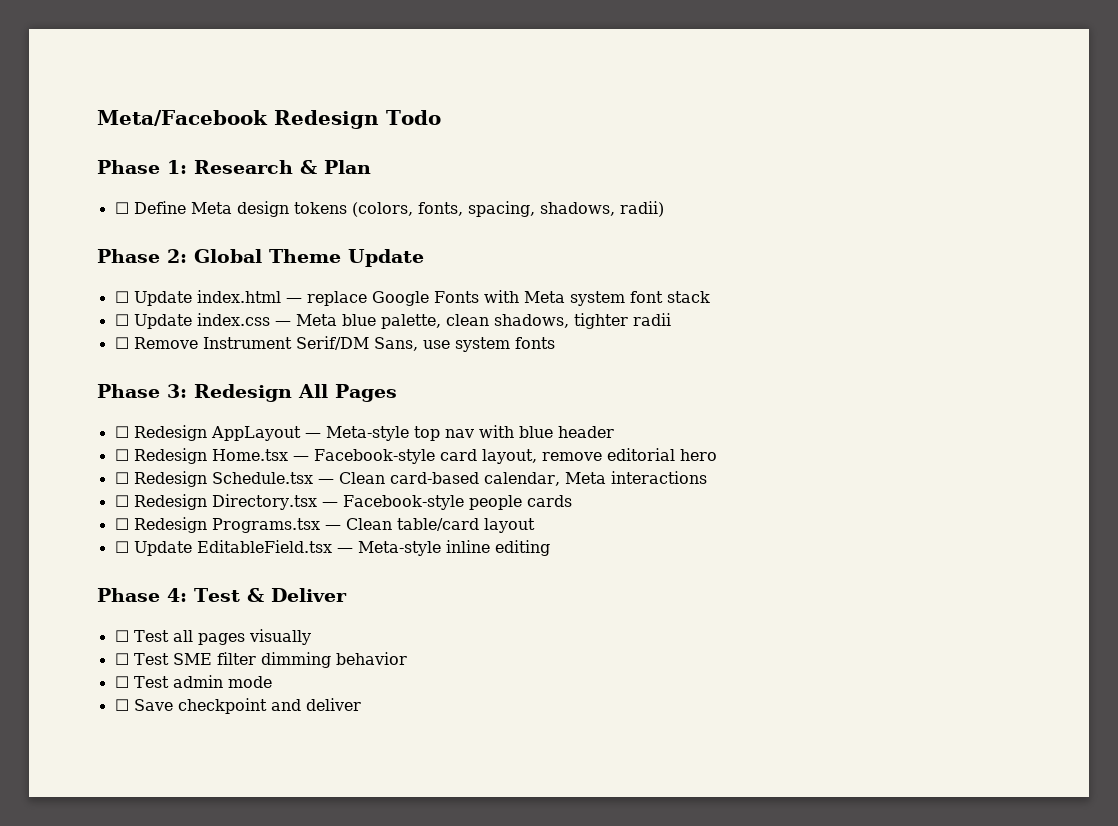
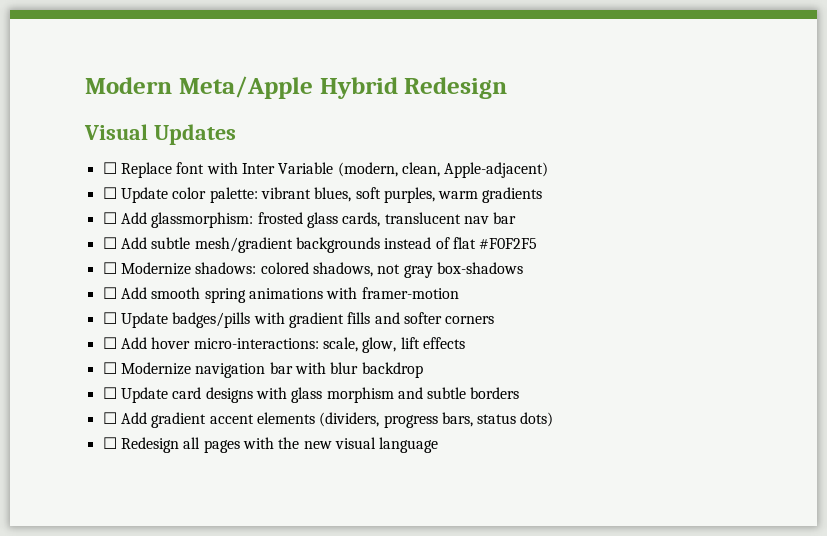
- Meta/Facebook Redesign Todo
- Phase 1: Research & Plan
- ☐ Define Meta design tokens (colors, fonts, spacing, shadows, radii)
- Phase 2: Global Theme Update
- ☐ Update index.html — replace Google Fonts with Meta system font stack
- ☐ Update index.css — Meta blue palette, clean shadows, tighter radii
- ☐ Remove Instrument Serif/DM Sans, use system fonts
- Phase 3: Redesign All Pages
- ☐ Redesign AppLayout — Meta-style top nav with blue header
- ☐ Redesign Home.tsx — Facebook-style card layout, remove editorial hero
- ☐ Redesign Schedule.tsx — Clean card-based calendar, Meta interactions
- ☐ Redesign Directory.tsx — Facebook-style people cards
- ☐ Redesign Programs.tsx — Clean table/card layout
- ☐ Update EditableField.tsx — Meta-style inline editing
- Phase 4: Test & Deliver
- ☐ Test all pages visually
- ☐ Test SME filter dimming behavior
- ☐ Test admin mode
- ☐ Save checkpoint and deliver
+ Modern Meta/Apple Hybrid Redesign
+ Visual Updates
+ ☐ Replace font with Inter Variable (modern, clean, Apple-adjacent)
+ ☐ Update color palette: vibrant blues, soft purples, warm gradients
+ ☐ Add glassmorphism: frosted glass cards, translucent nav bar
+ ☐ Add subtle mesh/gradient backgrounds instead of flat #F0F2F5
+ ☐ Modernize shadows: colored shadows, not gray box-shadows
+ ☐ Add smooth spring animations with framer-motion
+ ☐ Update badges/pills with gradient fills and softer corners
+ ☐ Add hover micro-interactions: scale, glow, lift effects
+ ☐ Modernize navigation bar with blur backdrop
+ ☐ Update card designs with glass morphism and subtle borders
+ ☐ Add gradient accent elements (dividers, progress bars, status dots)
+ ☐ Redesign all pages with the new visual language

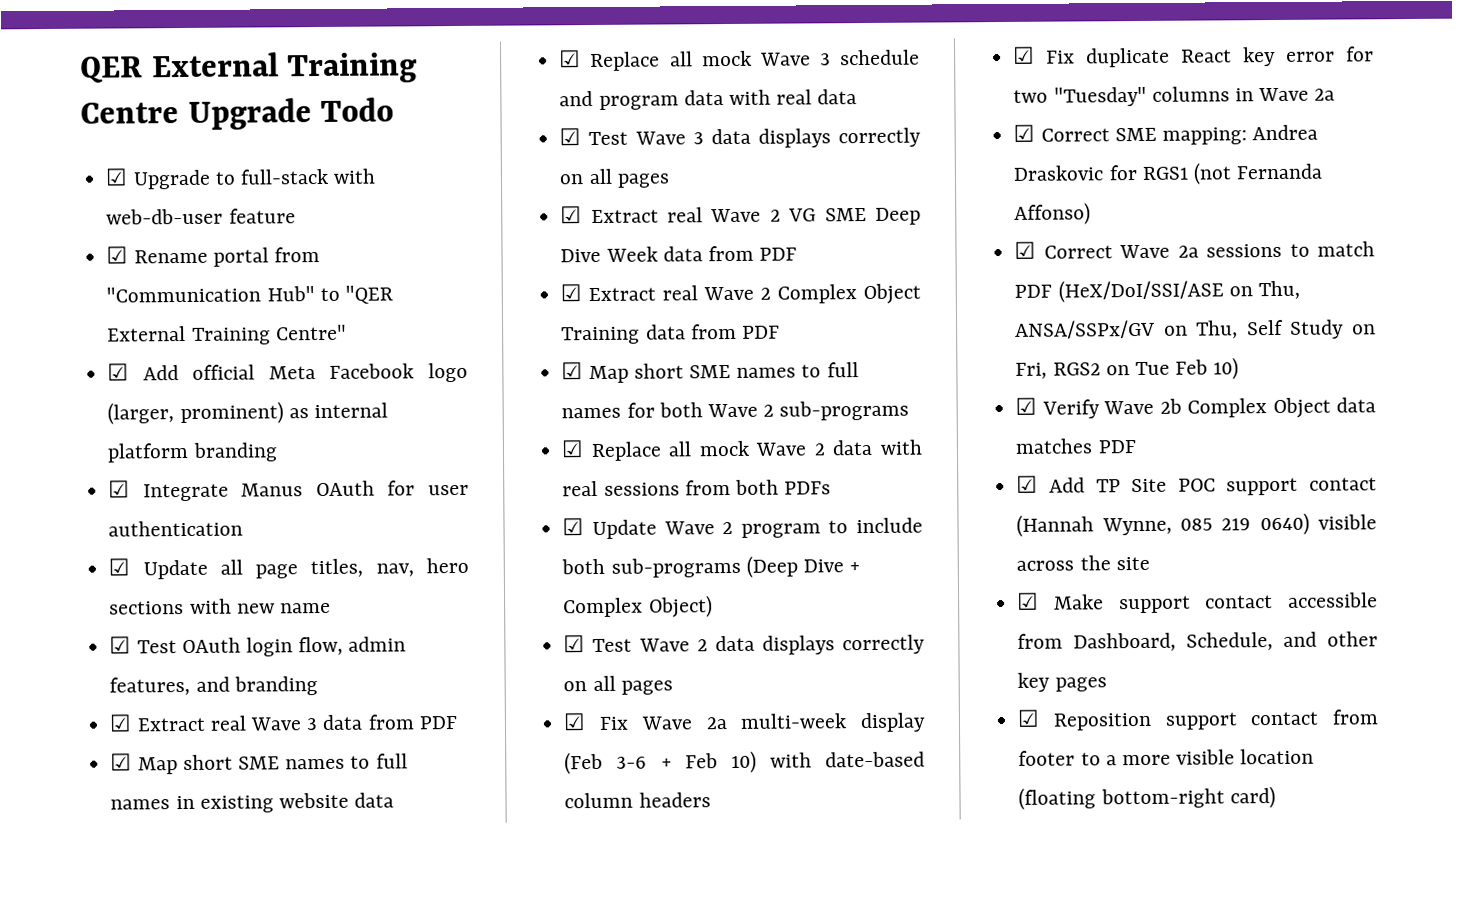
- Modern Meta/Apple Hybrid Redesign
- Visual Updates
- ☐ Replace font with Inter Variable (modern, clean, Apple-adjacent)
- ☐ Update color palette: vibrant blues, soft purples, warm gradients
- ☐ Add glassmorphism: frosted glass cards, translucent nav bar
- ☐ Add subtle mesh/gradient backgrounds instead of flat #F0F2F5
- ☐ Modernize shadows: colored shadows, not gray box-shadows
- ☐ Add smooth spring animations with framer-motion
- ☐ Update badges/pills with gradient fills and softer corners
- ☐ Add hover micro-interactions: scale, glow, lift effects
- ☐ Modernize navigation bar with blur backdrop
- ☐ Update card designs with glass morphism and subtle borders
- ☐ Add gradient accent elements (dividers, progress bars, status dots)
- ☐ Redesign all pages with the new visual language
+ QER External Training Centre Upgrade Todo
+ ☑ Upgrade to full-stack with web-db-user feature
+ ☑ Rename portal from "Communication Hub" to "QER External Training Centre"
+ ☑ Add official Meta Facebook logo (larger, prominent) as internal platform branding
+ ☑ Integrate Manus OAuth for user authentication
+ ☑ Update all page titles, nav, hero sections with new name
+ ☑ Test OAuth login flow, admin features, and branding
+ ☑ Extract real Wave 3 data from PDF
+ ☑ Map short SME names to full names in existing website data
+ ☑ Replace all mock Wave 3 schedule and program data with real data
+ ☑ Test Wave 3 data displays correctly on all pages
+ ☑ Extract real Wave 2 VG SME Deep Dive Week data from PDF
+ ☑ Extract real Wave 2 Complex Object Training data from PDF
+ ☑ Map short SME names to full names for both Wave 2 sub-programs
+ ☑ Replace all mock Wave 2 data with real sessions from both PDFs
+ ☑ Update Wave 2 program to include both sub-programs (Deep Dive + Complex Object)
+ ☑ Test Wave 2 data displays correctly on all pages
+ ☑ Fix Wave 2a multi-week display (Feb 3-6 + Feb 10) with date-based column headers
+ ☑ Fix duplicate React key error for two "Tuesday" columns in Wave 2a
+ ☑ Correct SME mapping: Andrea Draskovic for RGS1 (not Fernanda Affonso)
+ ☑ Correct Wave 2a sessions to match PDF (HeX/DoI/SSI/ASE on Thu, ANSA/SSPx/GV on Thu, Self Study on Fri, RGS2 on Tue Feb 10)
+ ☑ Verify Wave 2b Complex Object data matches PDF
+ ☑ Add TP Site POC support contact (Hannah Wynne, 085 219 0640) visible across the site
+ ☑ Make support contact accessible from Dashboard, Schedule, and other key pages
+ ☑ Reposition support contact from footer to a more visible location (floating bottom-right card)

